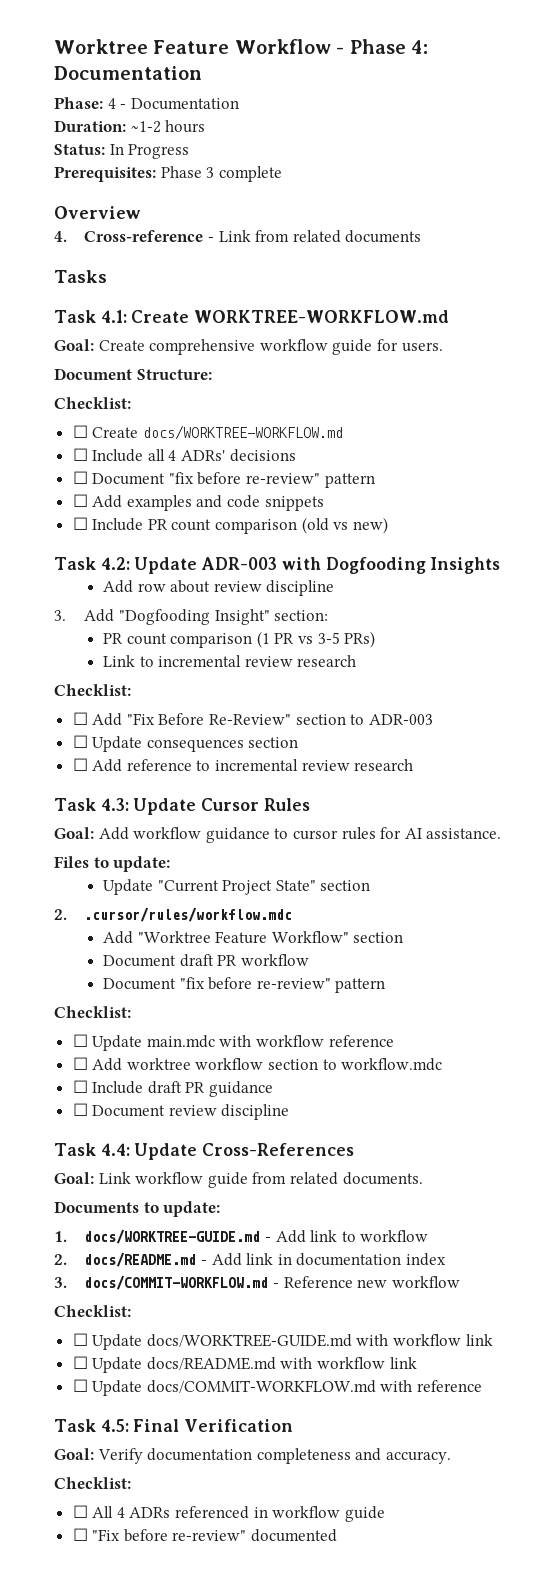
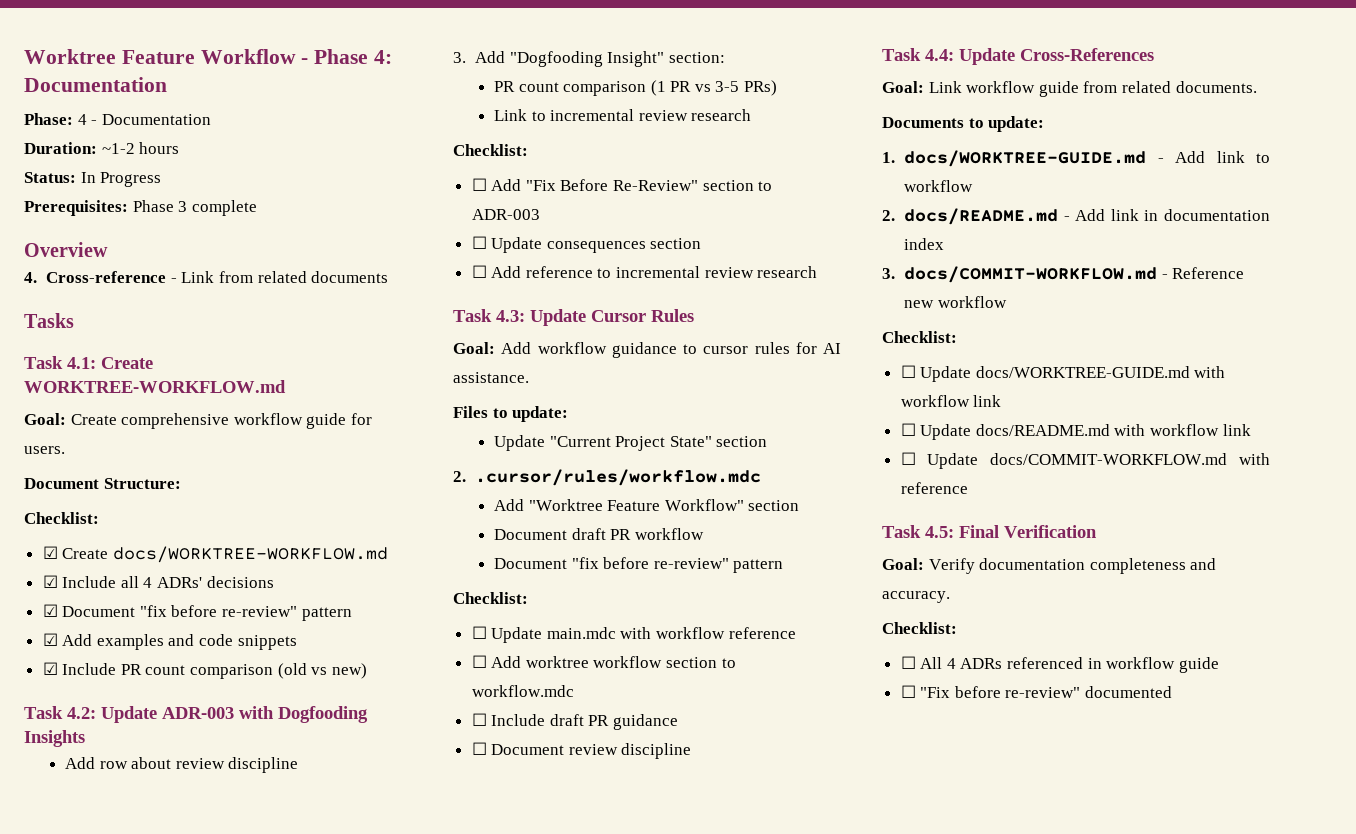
- ☐ Create docs/WORKTREE-WORKFLOW.md
+ ☑ Create docs/WORKTREE-WORKFLOW.md
- ☐ Include all 4 ADRs' decisions
+ ☑ Include all 4 ADRs' decisions
- ☐ Document "fix before re-review" pattern
- ☐ Add examples and code snippets
+ ☑ Document "fix before re-review" pattern
+ ☑ Add examples and code snippets
- ☐ Include PR count comparison (old vs new)
+ ☑ Include PR count comparison (old vs new)

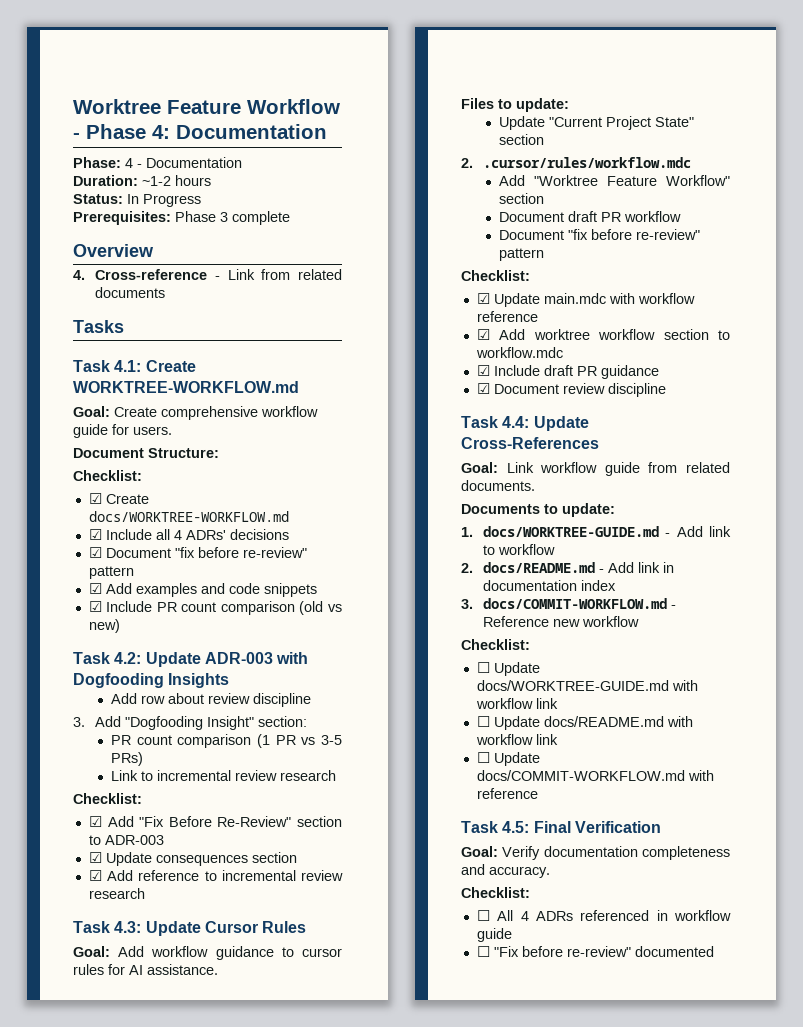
- ☐ Add "Fix Before Re-Review" section to ADR-003
+ ☑ Add "Fix Before Re-Review" section to ADR-003
- ☐ Update consequences section
+ ☑ Update consequences section
- ☐ Add reference to incremental review research
+ ☑ Add reference to incremental review research
- ☐ Update main.mdc with workflow reference
+ ☑ Update main.mdc with workflow reference
- ☐ Add worktree workflow section to workflow.mdc
+ ☑ Add worktree workflow section to workflow.mdc
- ☐ Include draft PR guidance
+ ☑ Include draft PR guidance
- ☐ Document review discipline
+ ☑ Document review discipline

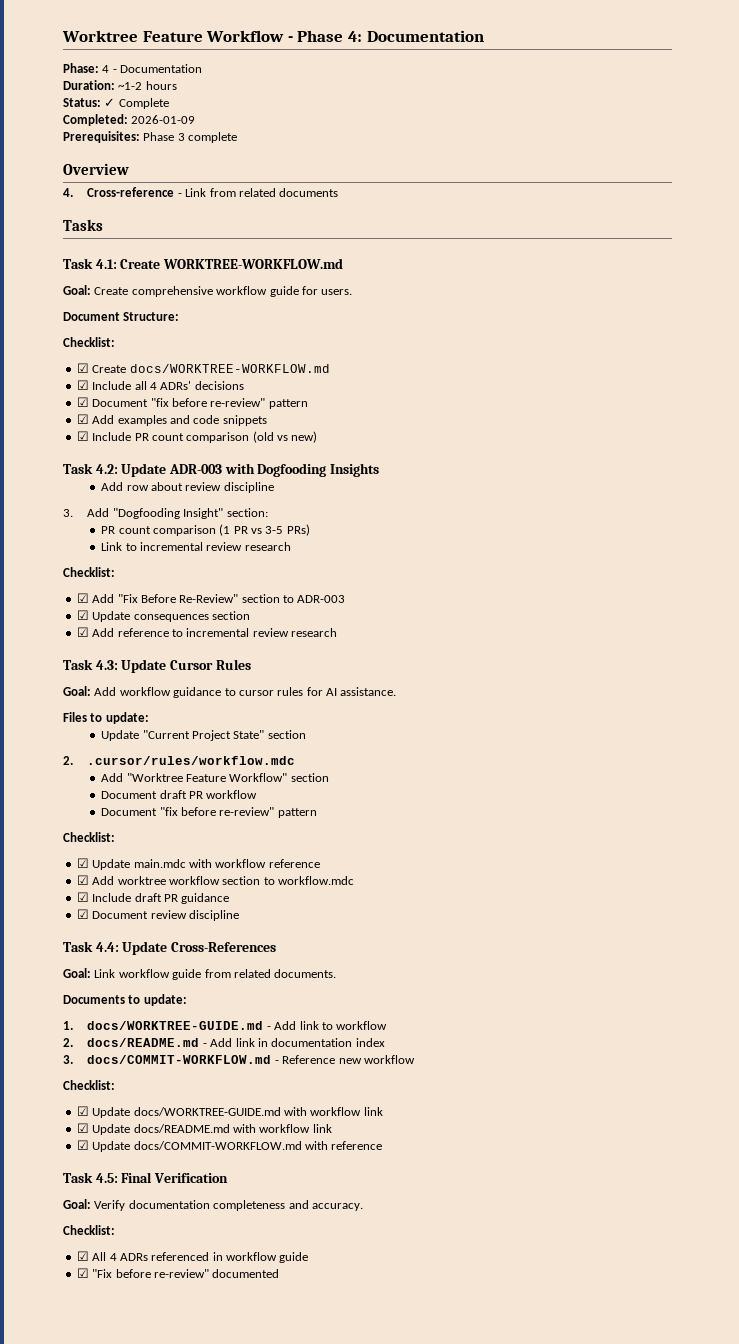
- Status: In Progress
+ Status: ✓ Complete
+ Completed: 2026-01-09
- ☐ Update docs/WORKTREE-GUIDE.md with workflow link
+ ☑ Update docs/WORKTREE-GUIDE.md with workflow link
- ☐ Update docs/README.md with workflow link
+ ☑ Update docs/README.md with workflow link
- ☐ Update docs/COMMIT-WORKFLOW.md with reference
+ ☑ Update docs/COMMIT-WORKFLOW.md with reference
- ☐ All 4 ADRs referenced in workflow guide
+ ☑ All 4 ADRs referenced in workflow guide
- ☐ "Fix before re-review" documented
+ ☑ "Fix before re-review" documented

